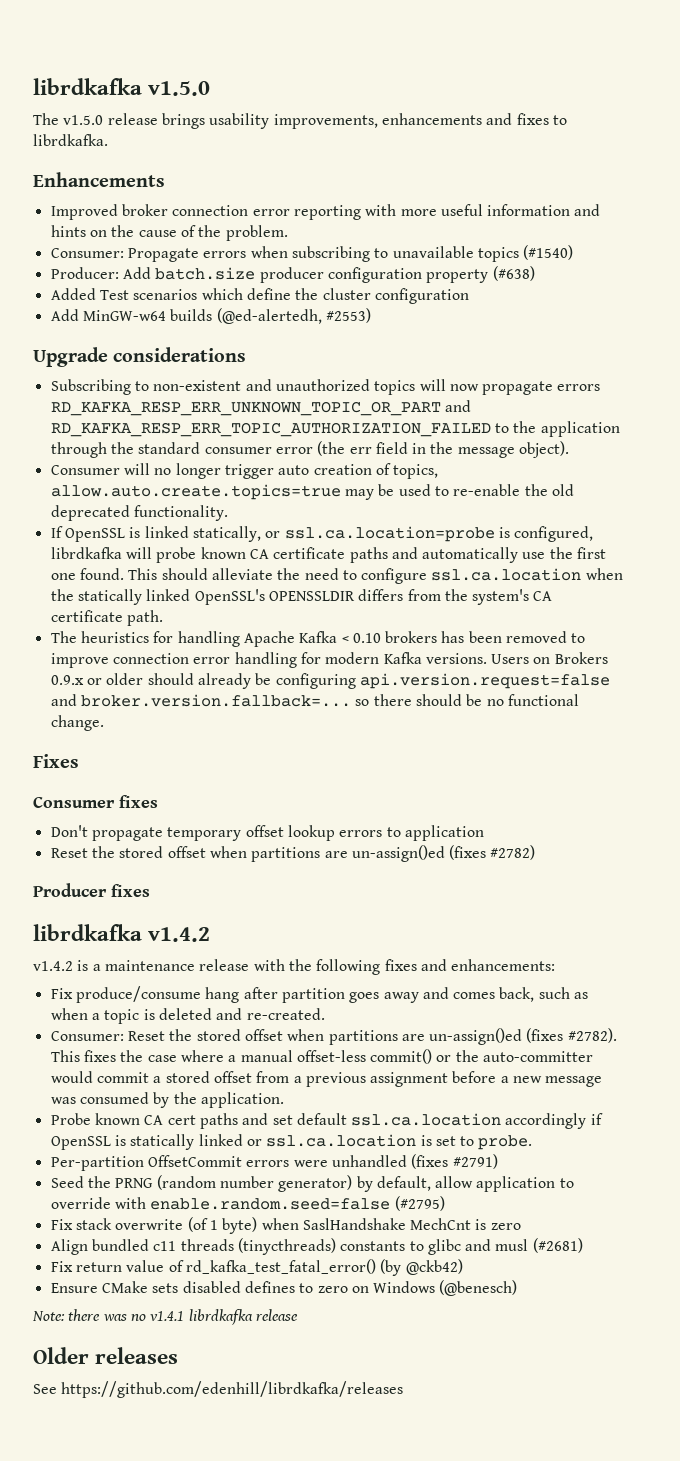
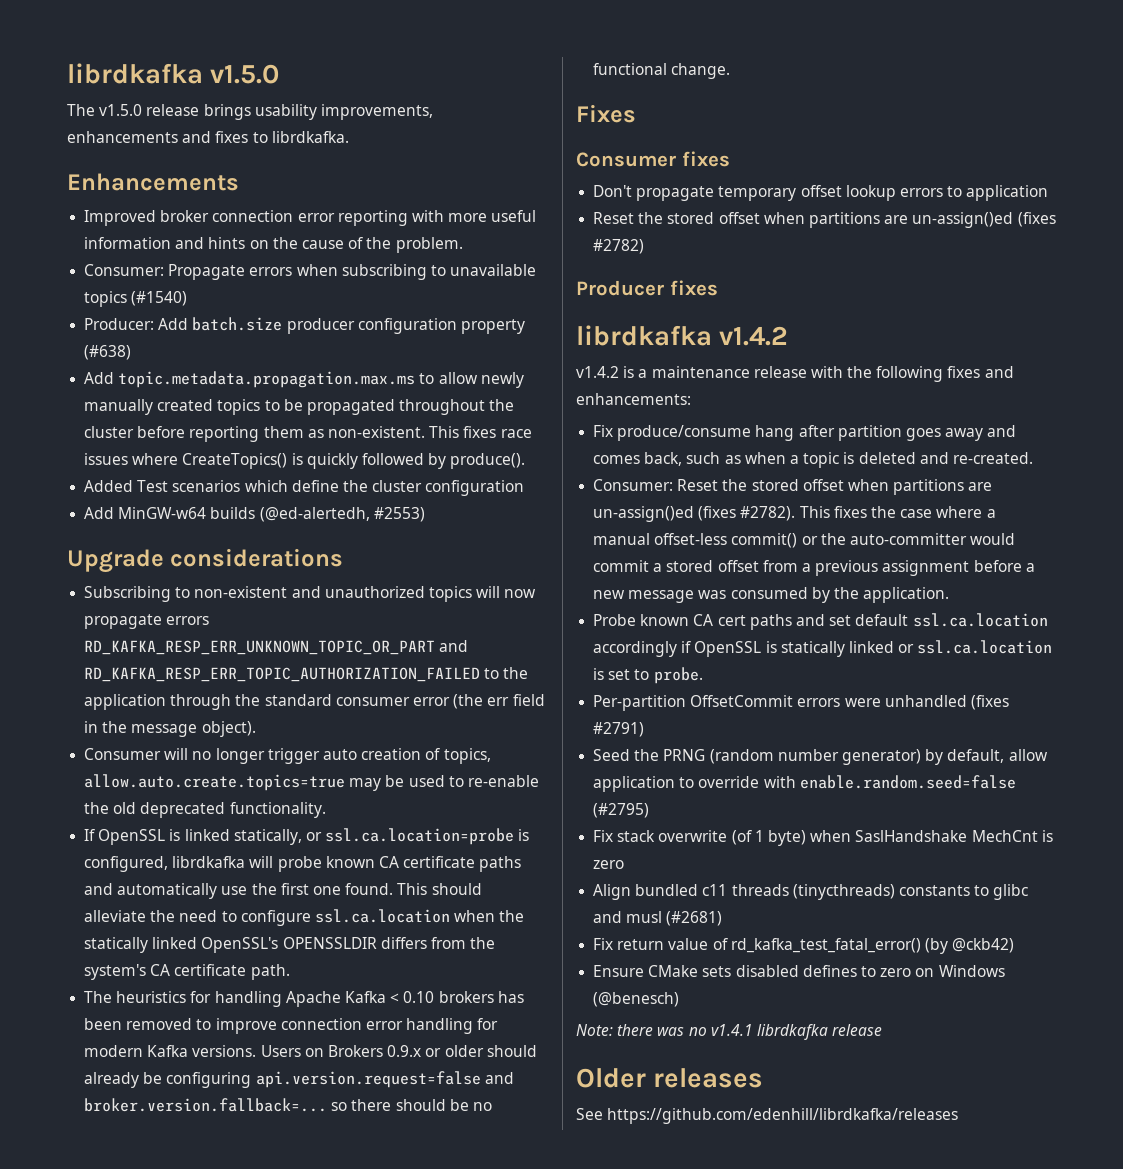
+ Add topic.metadata.propagation.max.ms to allow newly manually created topics to be propagated throughout the cluster before reporting them as non-existent. This fixes race issues where CreateTopics() is quickly followed by produce().

